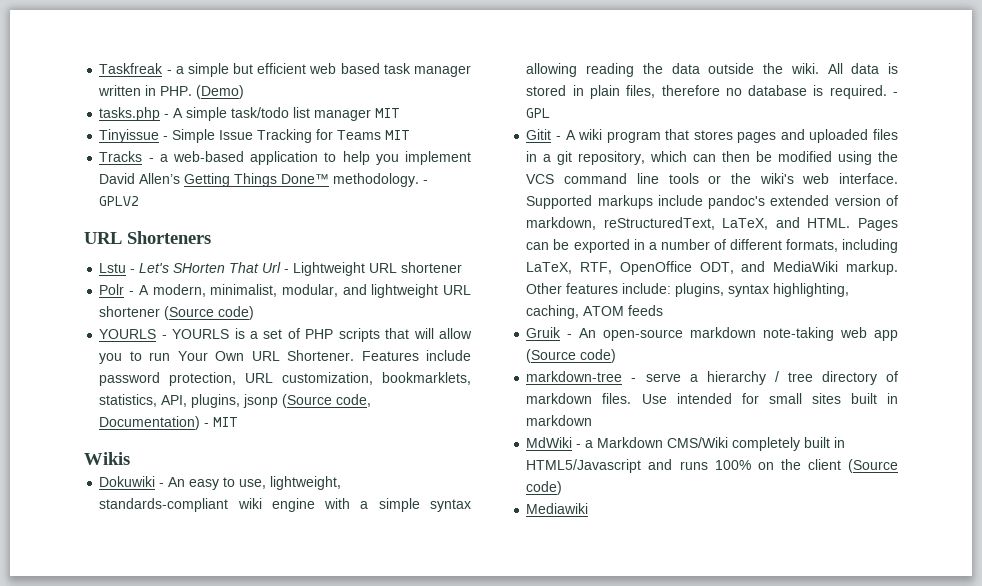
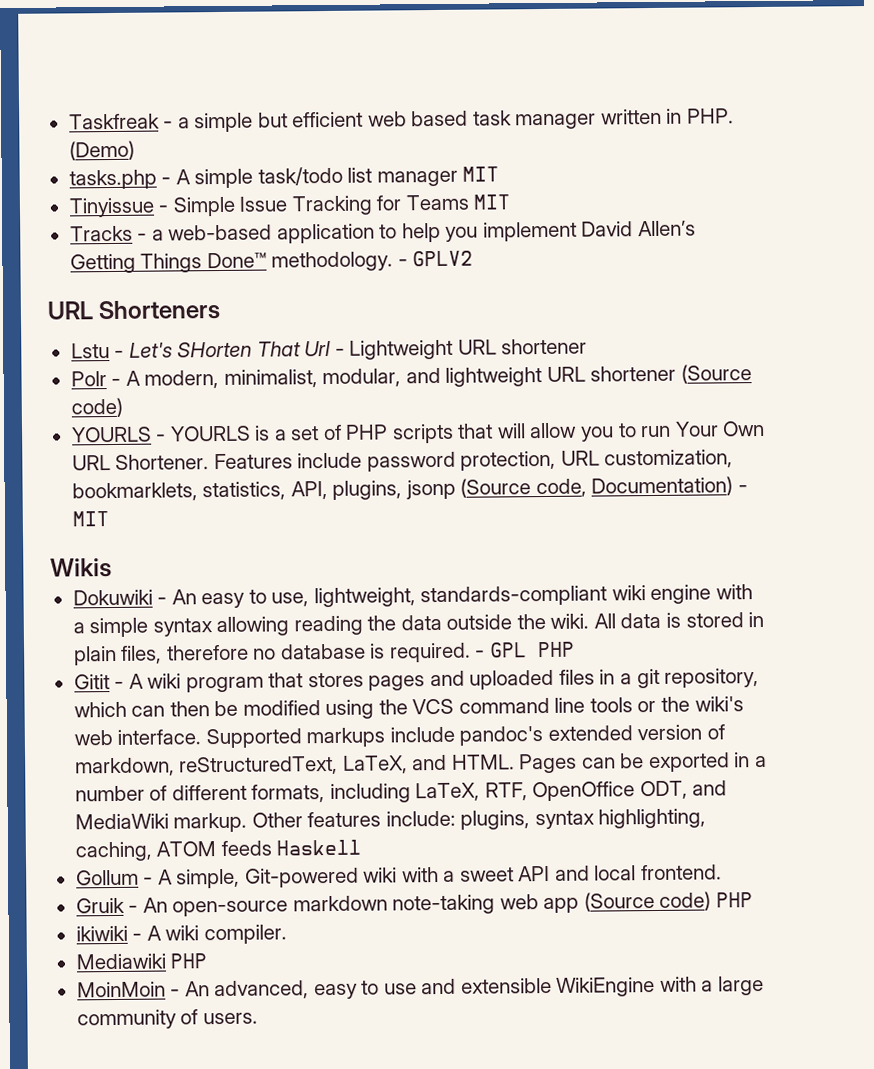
- - GPL
+ - GPL PHP
- Other features include: plugins, syntax highlighting, caching, ATOM feeds
+ Other features include: plugins, syntax highlighting, caching, ATOM feeds Haskell
+ Gollum - A simple, Git-powered wiki with a sweet API and local frontend.
- Gruik - An open-source markdown note-taking web app (Source code)
- markdown-tree - serve a hierarchy / tree directory of markdown files. Use intended for small sites built in markdown
- MdWiki - a Markdown CMS/Wiki completely built in HTML5/Javascript and runs 100% on the client (Source code)
- Mediawiki
+ Gruik - An open-source markdown note-taking web app (Source code) PHP
+ ikiwiki - A wiki compiler.
+ Mediawiki PHP
+ MoinMoin - An advanced, easy to use and extensible WikiEngine with a large community of users.

